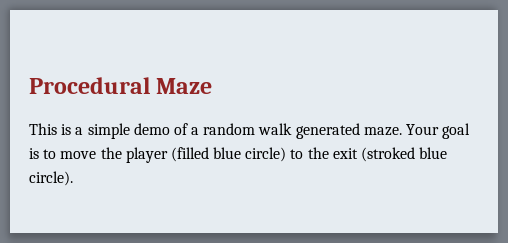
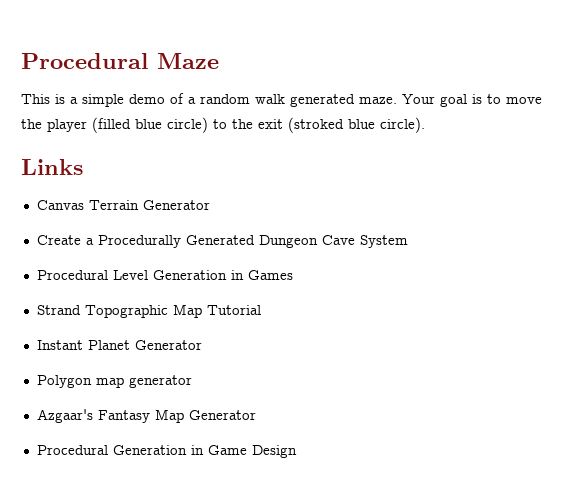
+ Links
+ Canvas Terrain Generator
+ Create a Procedurally Generated Dungeon Cave System
+ Procedural Level Generation in Games
+ Strand Topographic Map Tutorial
+ Instant Planet Generator
+ Polygon map generator
+ Azgaar's Fantasy Map Generator
+ Procedural Generation in Game Design

